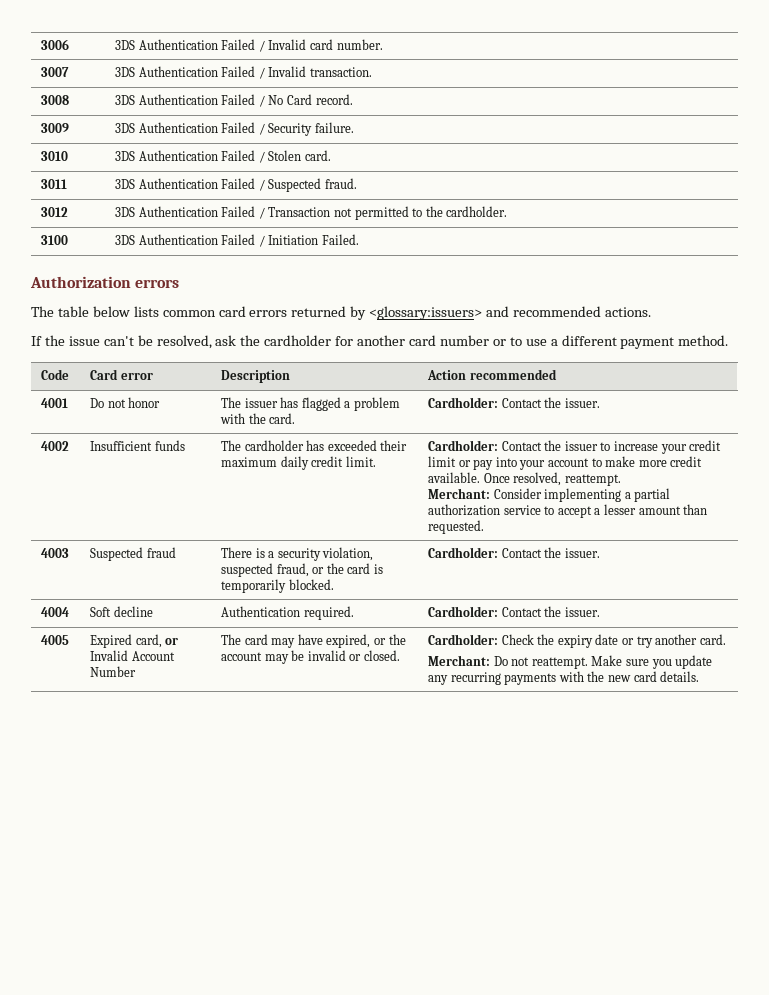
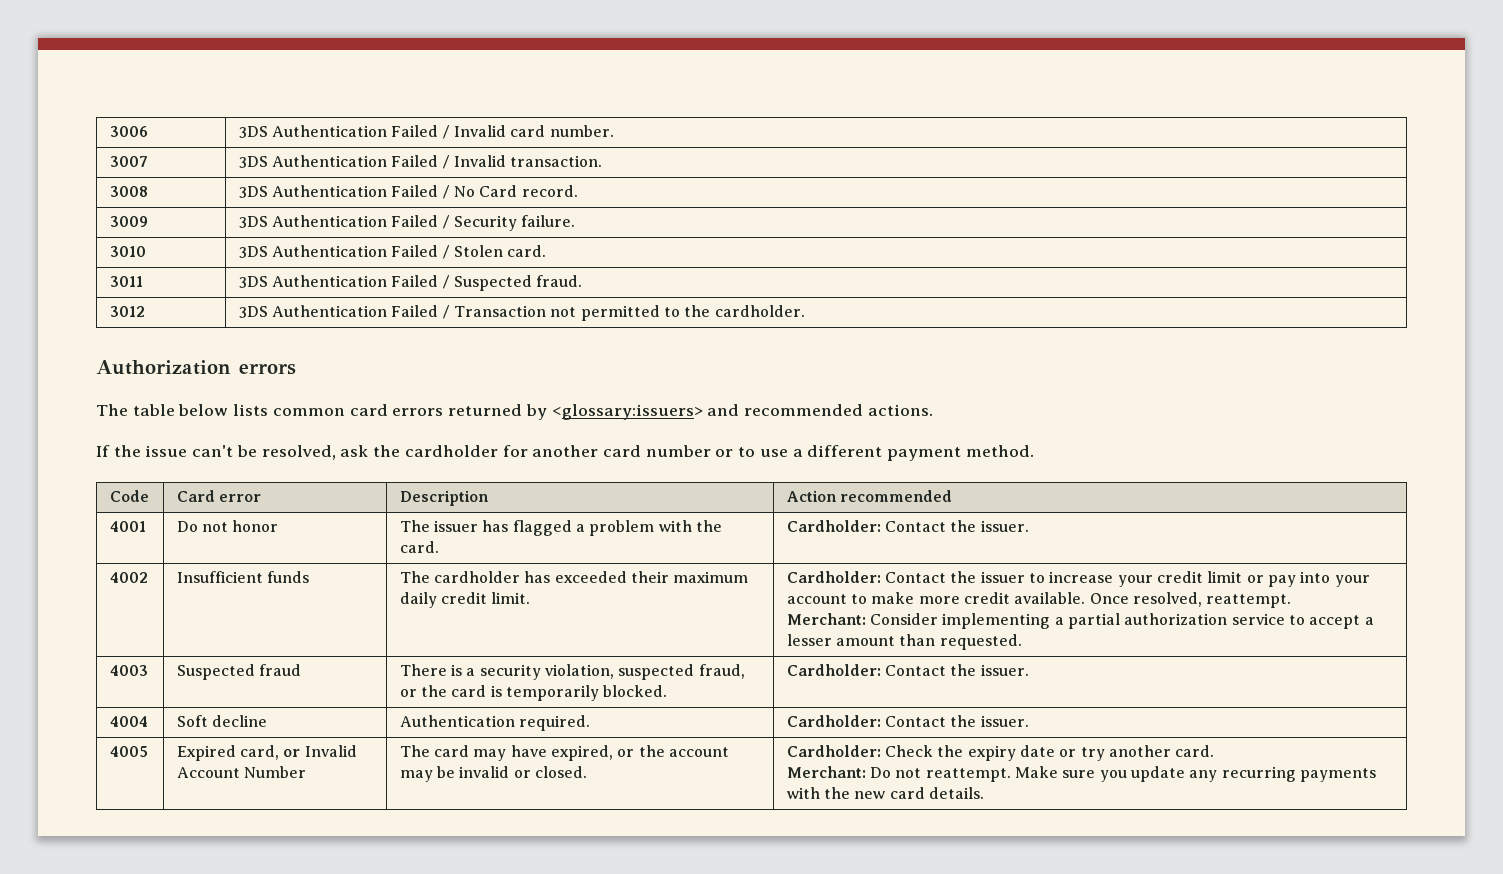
- 3100 | 3DS Authentication Failed / Initiation Failed.

